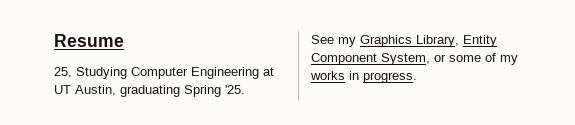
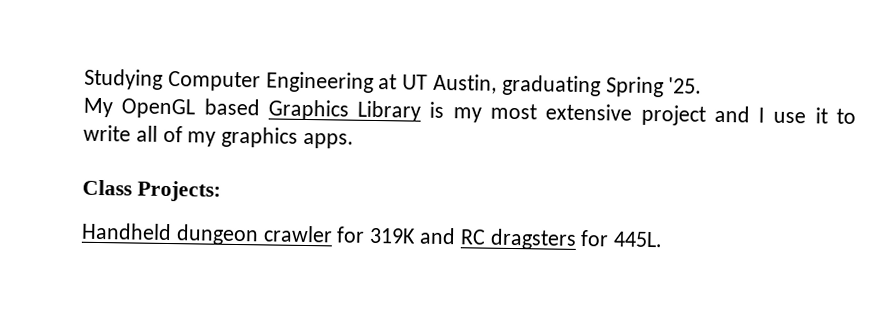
- Resume
- 25, Studying Computer Engineering at UT Austin, graduating Spring '25.
+ Studying Computer Engineering at UT Austin, graduating Spring '25.
- See my Graphics Library, Entity Component System, or some of my works in progress.
+ My OpenGL based Graphics Library is my most extensive project and I use it to write all of my graphics apps.
+ Class Projects:
+ Handheld dungeon crawler for 319K and RC dragsters for 445L.

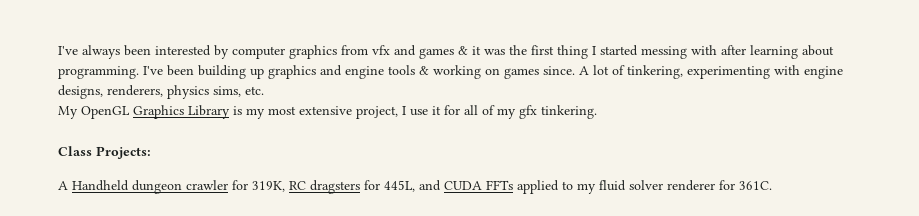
- Studying Computer Engineering at UT Austin, graduating Spring '25.
+ I've always been interested by computer graphics from vfx and games & it was the first thing I started messing with after learning about programming. I've been building up graphics and engine tools & working on games since. A lot of tinkering, experimenting with engine designs, renderers, physics sims, etc.
- My OpenGL based Graphics Library is my most extensive project and I use it to write all of my graphics apps.
+ My OpenGL Graphics Library is my most extensive project, I use it for all of my gfx tinkering.
- Handheld dungeon crawler for 319K and RC dragsters for 445L.
+ A Handheld dungeon crawler for 319K, RC dragsters for 445L, and CUDA FFTs applied to my fluid solver renderer for 361C.

